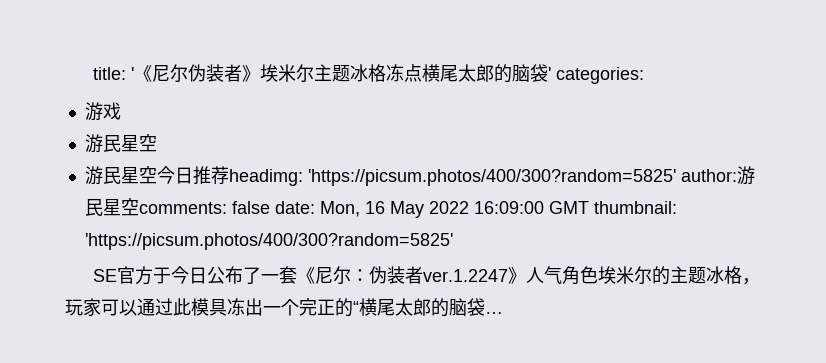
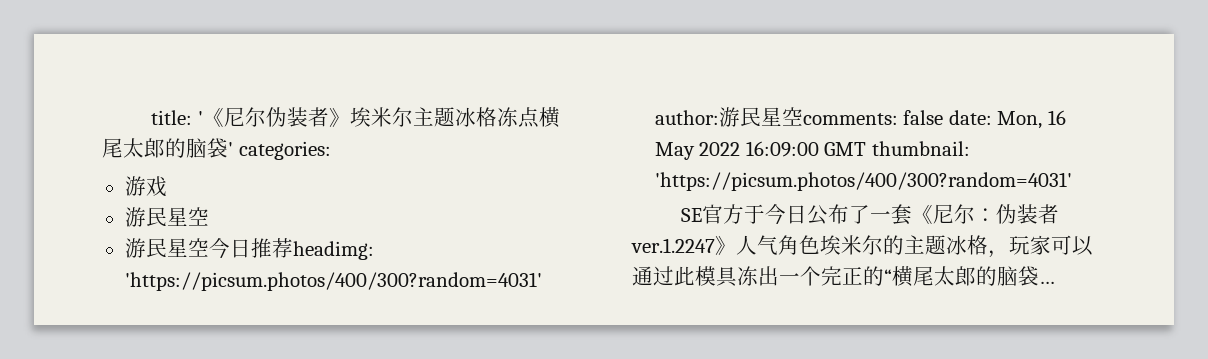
- 游民星空今日推荐headimg: 'https://picsum.photos/400/300?random=5825' author:游民星空comments: false date: Mon, 16 May 2022 16:09:00 GMT thumbnail: 'https://picsum.photos/400/300?random=5825'
+ 游民星空今日推荐headimg: 'https://picsum.photos/400/300?random=4031' author:游民星空comments: false date: Mon, 16 May 2022 16:09:00 GMT thumbnail: 'https://picsum.photos/400/300?random=4031'

